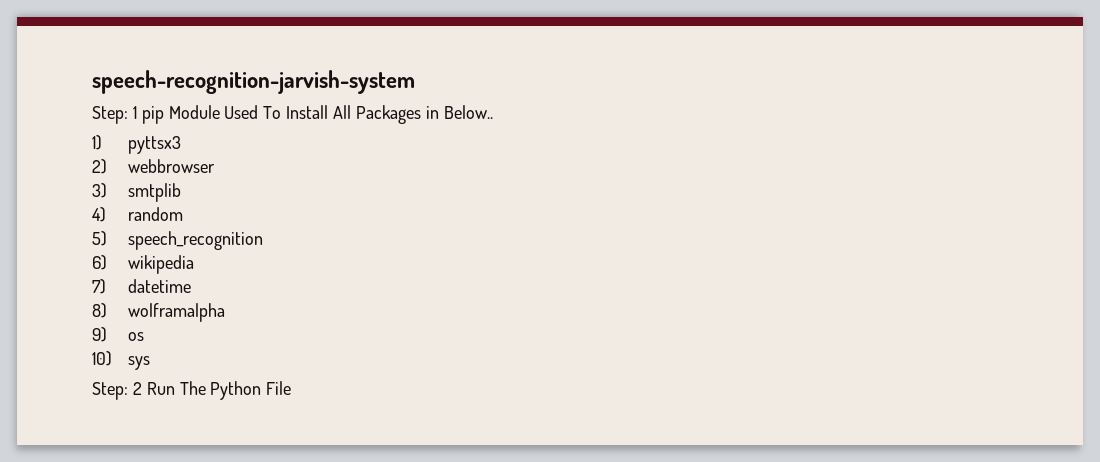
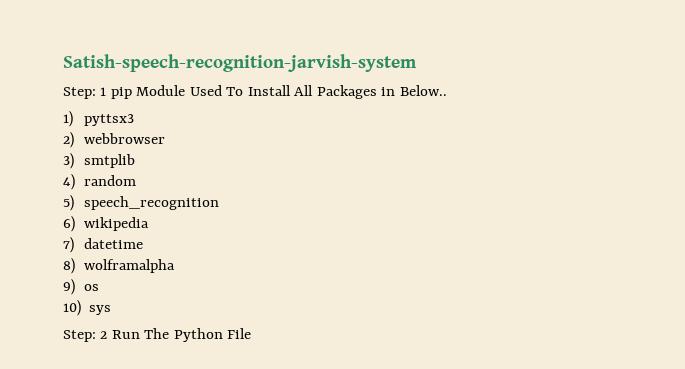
- speech-recognition-jarvish-system
+ Satish-speech-recognition-jarvish-system

